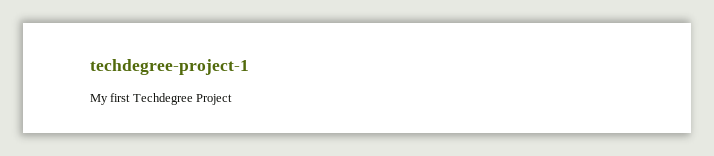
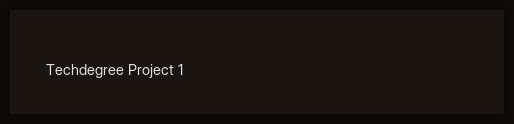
- techdegree-project-1
- My first Techdegree Project
+ Techdegree Project 1

